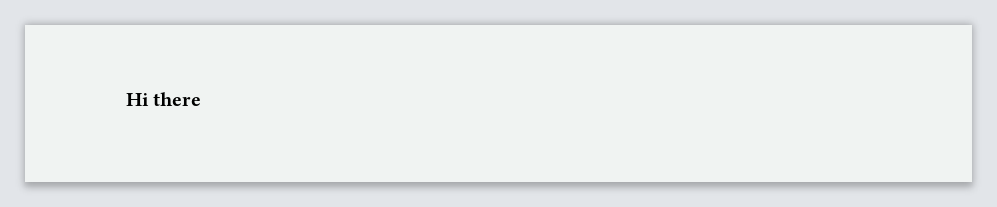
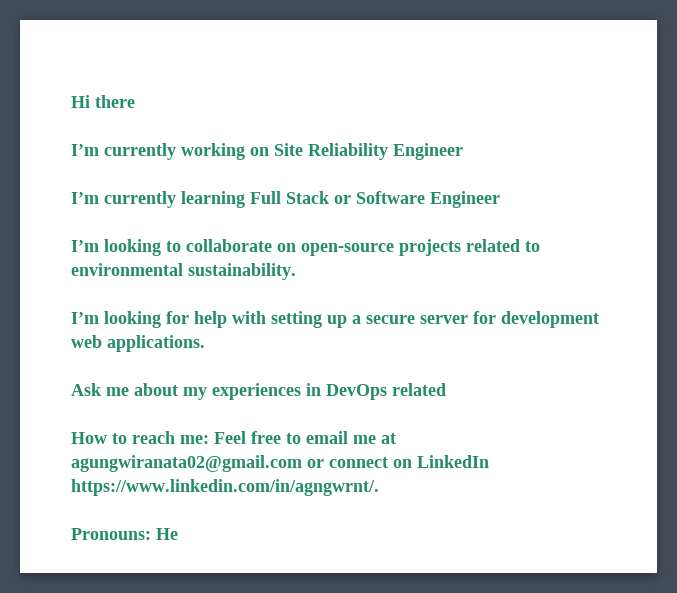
+ I’m currently working on Site Reliability Engineer
+ I’m currently learning Full Stack or Software Engineer
+ I’m looking to collaborate on open-source projects related to environmental sustainability.
+ I’m looking for help with setting up a secure server for development web applications.
+ Ask me about my experiences in DevOps related
+ How to reach me: Feel free to email me at agungwiranata02@gmail.com or connect on LinkedIn https://www.linkedin.com/in/agngwrnt/.
+ Pronouns: He

